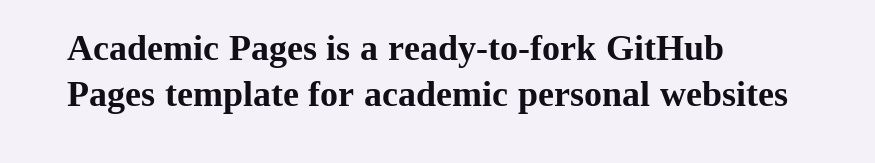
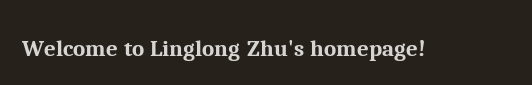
- Academic Pages is a ready-to-fork GitHub Pages template for academic personal websites
+ Welcome to Linglong Zhu's homepage!

